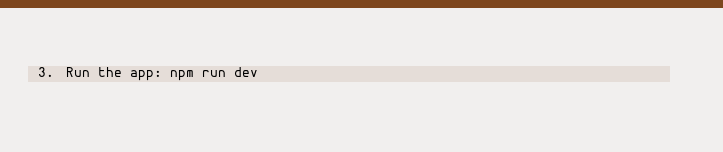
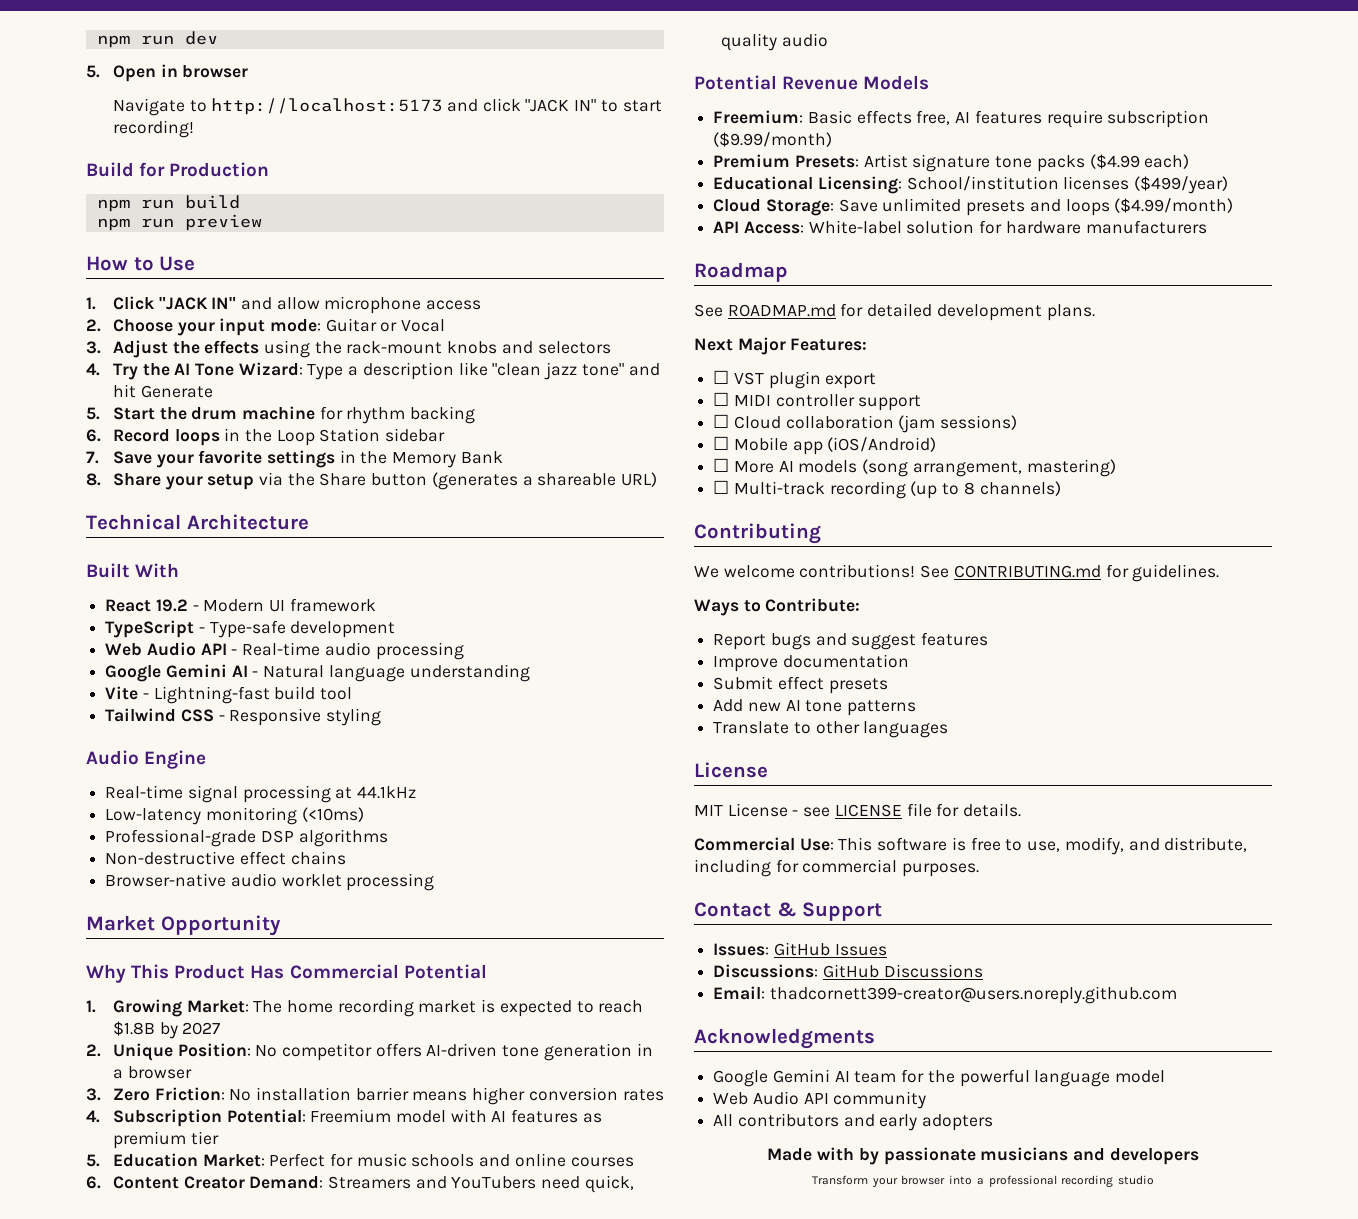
- 3. Run the app: npm run dev
+ npm run dev
+ 5. Open in browser
+ Navigate to http://localhost:5173 and click "JACK IN" to start recording!
+ Build for Production
+ npm run build
+ npm run preview
+ How to Use
+ 1. Click "JACK IN" and allow microphone access
+ 2. Choose your input mode: Guitar or Vocal
+ 3. Adjust the effects using the rack-mount knobs and selectors
+ 4. Try the AI Tone Wizard: Type a description like "clean jazz tone" and hit Generate
+ 5. Start the drum machine for rhythm backing
+ 6. Record loops in the Loop Station sidebar
+ 7. Save your favorite settings in the Memory Bank
+ 8. Share your setup via the Share button (generates a shareable URL)
+ Technical Architecture
+ Built With
+ React 19.2 - Modern UI framework
+ TypeScript - Type-safe development
+ Web Audio API - Real-time audio processing
+ Google Gemini AI - Natural language understanding
+ Vite - Lightning-fast build tool
+ Tailwind CSS - Responsive styling
+ Audio Engine
+ Real-time signal processing at 44.1kHz
+ Low-latency monitoring (<10ms)
+ Professional-grade DSP algorithms
+ Non-destructive effect chains
+ Browser-native audio worklet processing
+ Market Opportunity
+ Why This Product Has Commercial Potential
+ 1. Growing Market: The home recording market is expected to reach $1.8B by 2027
+ 2. Unique Position: No competitor offers AI-driven tone generation in a browser
+ 3. Zero Friction: No installation barrier means higher conversion rates
+ 4. Subscription Potential: Freemium model with AI features as premium tier
+ 5. Education Market: Perfect for music schools and online courses
+ 6. Content Creator Demand: Streamers and YouTubers need quick, quality audio
+ Potential Revenue Models
+ Freemium: Basic effects free, AI features require subscription ($9.99/month)
+ Premium Presets: Artist signature tone packs ($4.99 each)
+ Educational Licensing: School/institution licenses ($499/year)
+ Cloud Storage: Save unlimited presets and loops ($4.99/month)
+ API Access: White-label solution for hardware manufacturers
+ Roadmap
+ See ROADMAP.md for detailed development plans.
+ Next Major Features:
+ ☐ VST plugin export
+ ☐ MIDI controller support
+ ☐ Cloud collaboration (jam sessions)
+ ☐ Mobile app (iOS/Android)
+ ☐ More AI models (song arrangement, mastering)
+ ☐ Multi-track recording (up to 8 channels)
+ Contributing
+ We welcome contributions! See CONTRIBUTING.md for guidelines.
+ Ways to Contribute:
+ Report bugs and suggest features
+ Improve documentation
+ Submit effect presets
+ Add new AI tone patterns
+ Translate to other languages
+ License
+ MIT License - see LICENSE file for details.
+ Commercial Use: This software is free to use, modify, and distribute, including for commercial purposes.
+ Contact & Support
+ Issues: GitHub Issues
+ Discussions: GitHub Discussions
+ Email: thadcornett399-creator@users.noreply.github.com
+ Acknowledgments
+ Google Gemini AI team for the powerful language model
+ Web Audio API community
+ All contributors and early adopters
+ Made with by passionate musicians and developers
+ Transform your browser into a professional recording studio

